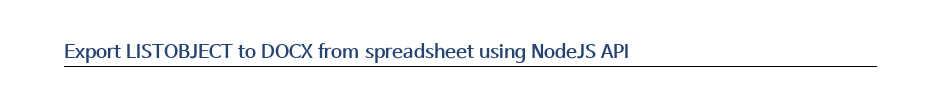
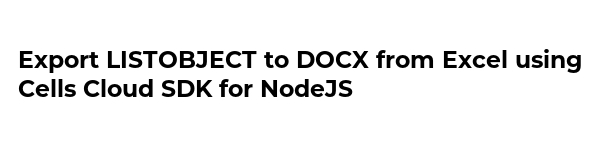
- Export LISTOBJECT to DOCX from spreadsheet using NodeJS API
+ Export LISTOBJECT to DOCX from Excel using Cells Cloud SDK for NodeJS

